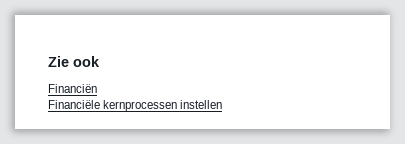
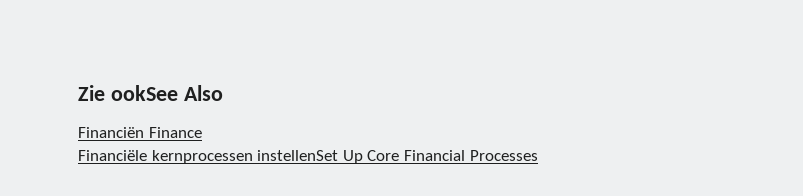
- Zie ook
+ Zie ookSee Also
- Financiën
+ Financiën Finance
- Financiële kernprocessen instellen
+ Financiële kernprocessen instellenSet Up Core Financial Processes

